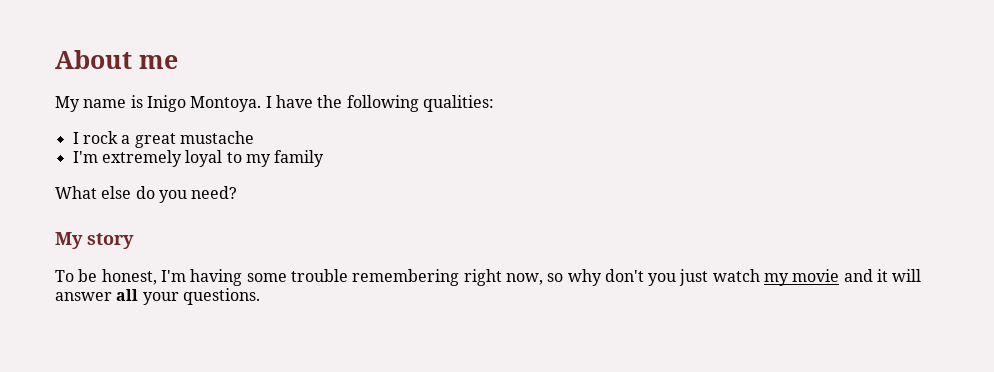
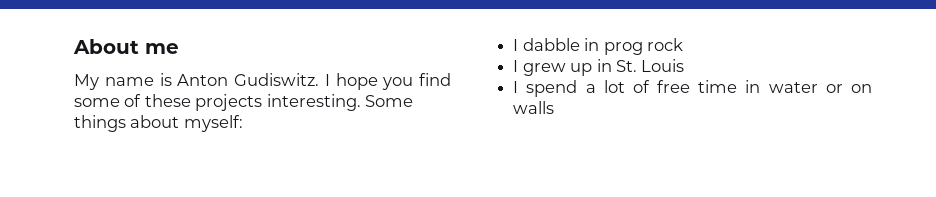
- My name is Inigo Montoya. I have the following qualities:
- I rock a great mustache
- I'm extremely loyal to my family
- What else do you need?
- My story
- To be honest, I'm having some trouble remembering right now, so why don't you just watch my movie and it will answer all your questions.
+ My name is Anton Gudiswitz. I hope you find some of these projects interesting. Some things about myself:
+ I dabble in prog rock
+ I grew up in St. Louis
+ I spend a lot of free time in water or on walls

